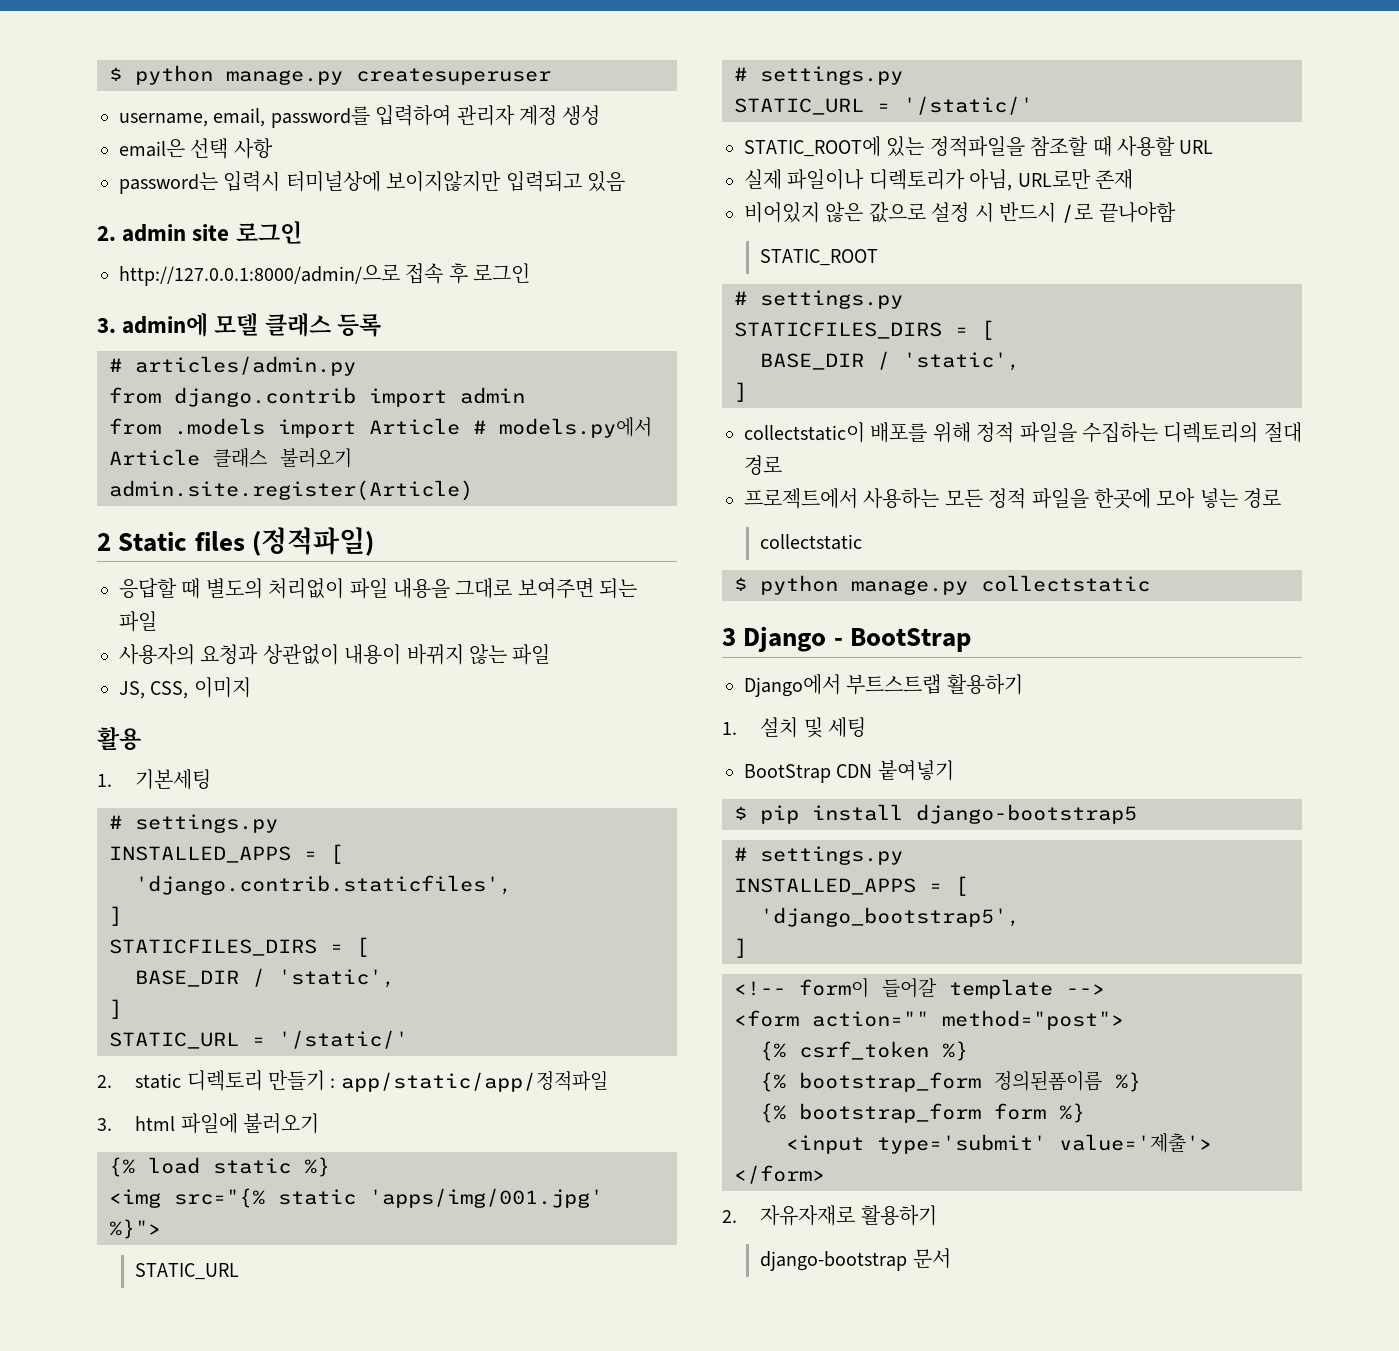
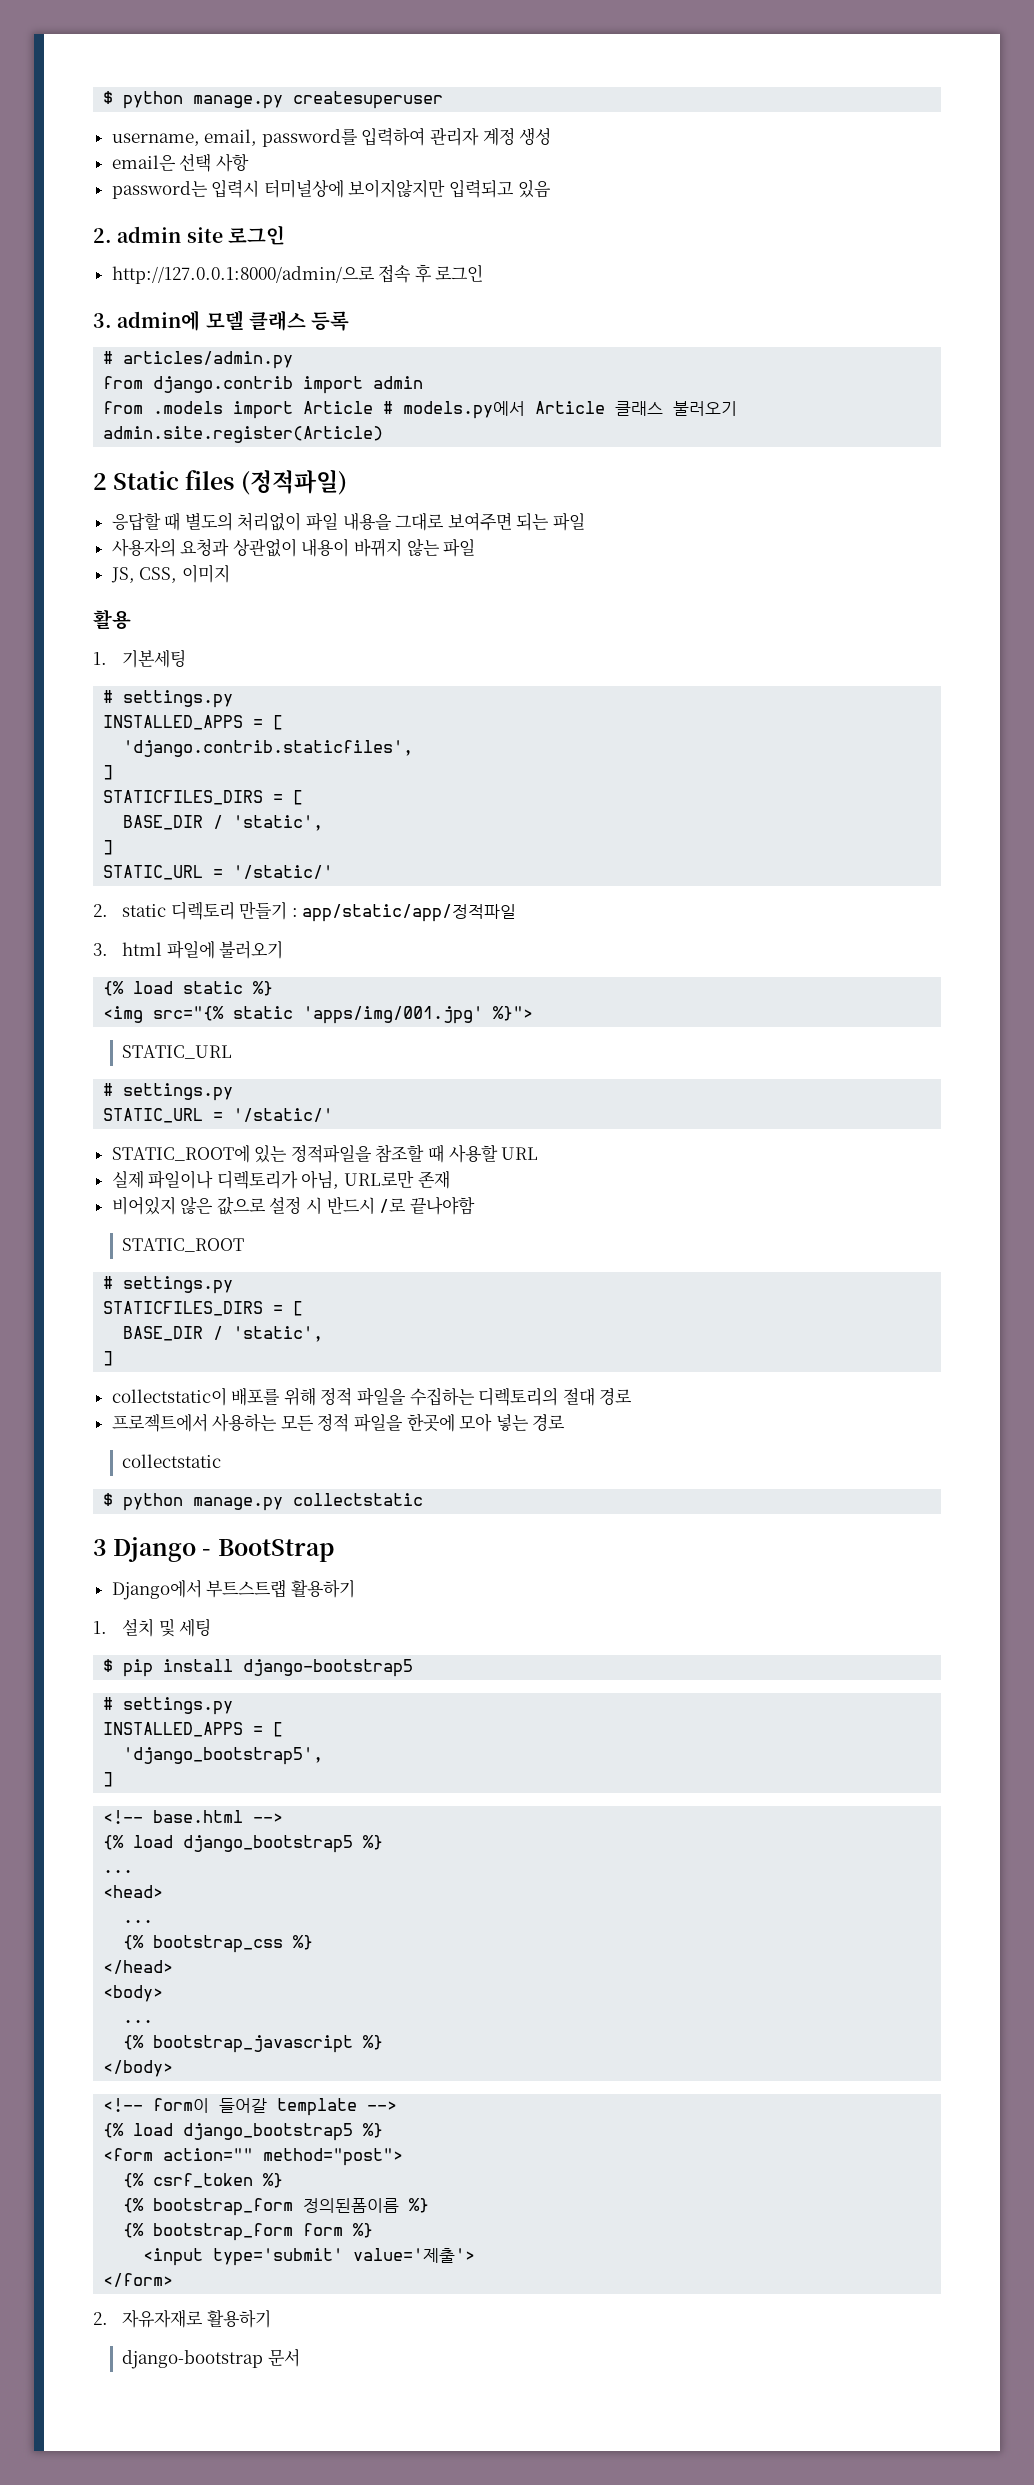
- BootStrap CDN 붙여넣기
+ <!-- base.html -->
+ {% load django_bootstrap5 %}
+ ...
+ <head>
+ ...
+ {% bootstrap_css %}
+ </head>
+ <body>
+ ...
+ {% bootstrap_javascript %}
+ </body>
  <!-- form이 들어갈 template -->
+ {% load django_bootstrap5 %}

